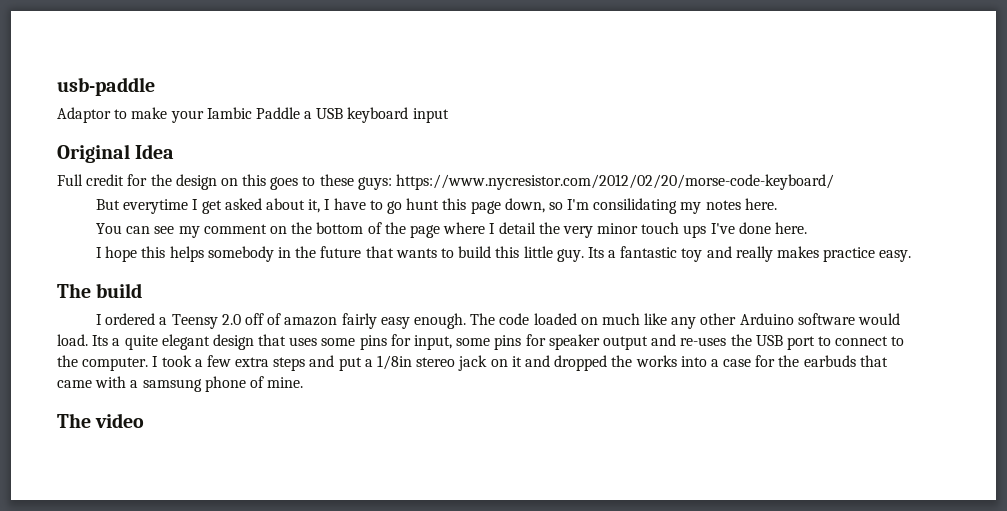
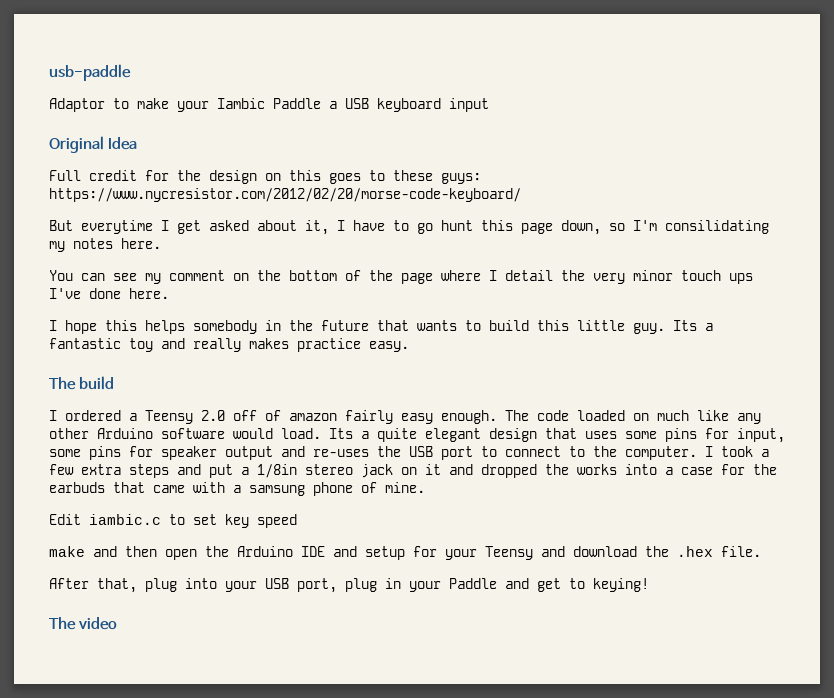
+ Edit iambic.c to set key speed
+ make and then open the Arduino IDE and setup for your Teensy and download the .hex file.
+ After that, plug into your USB port, plug in your Paddle and get to keying!

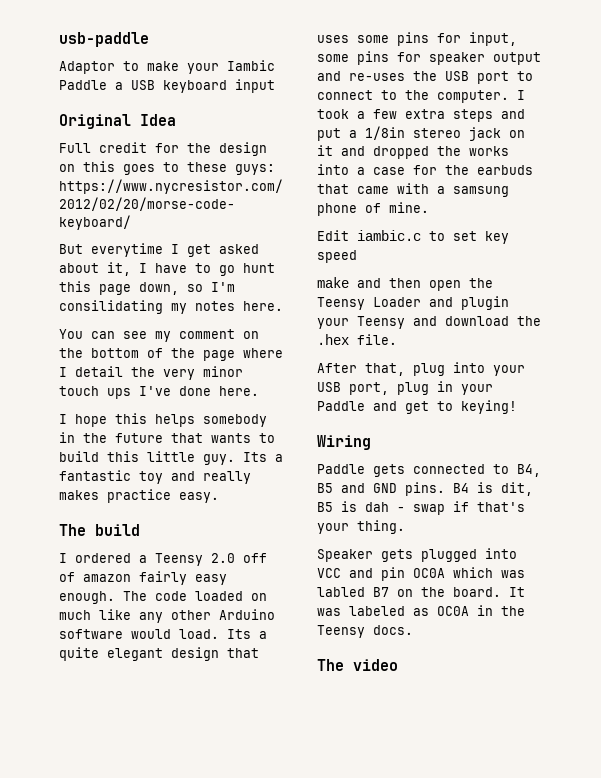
- make and then open the Arduino IDE and setup for your Teensy and download the .hex file.
+ make and then open the Teensy Loader and plugin your Teensy and download the .hex file.
+ Wiring
+ Paddle gets connected to B4, B5 and GND pins. B4 is dit, B5 is dah - swap if that's your thing.
+ Speaker gets plugged into VCC and pin OC0A which was labled B7 on the board. It was labeled as OC0A in the Teensy docs.

